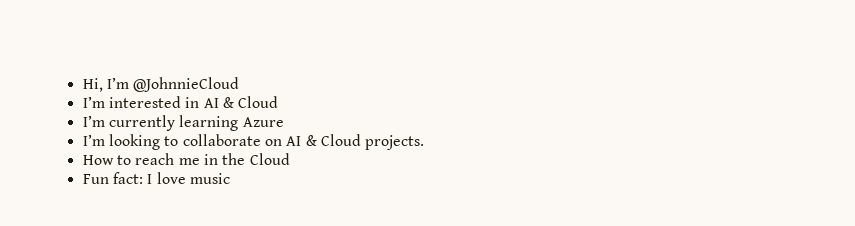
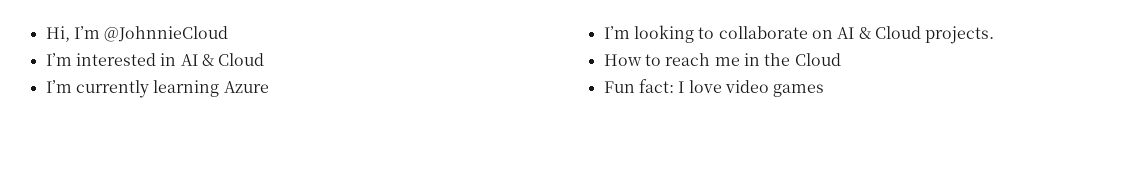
- Fun fact: I love music
+ Fun fact: I love video games

